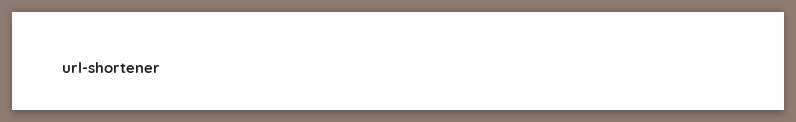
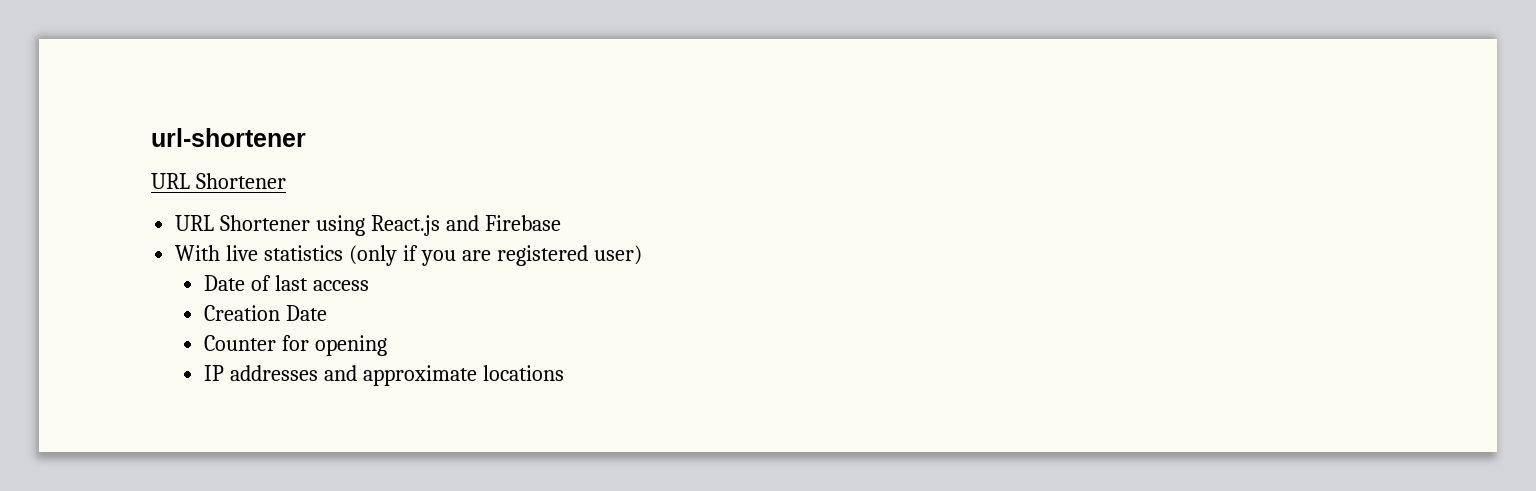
  url-shortener
+ URL Shortener
+ URL Shortener using React.js and Firebase
+ With live statistics (only if you are registered user)
+ Date of last access
+ Creation Date
+ Counter for opening
+ IP addresses and approximate locations

